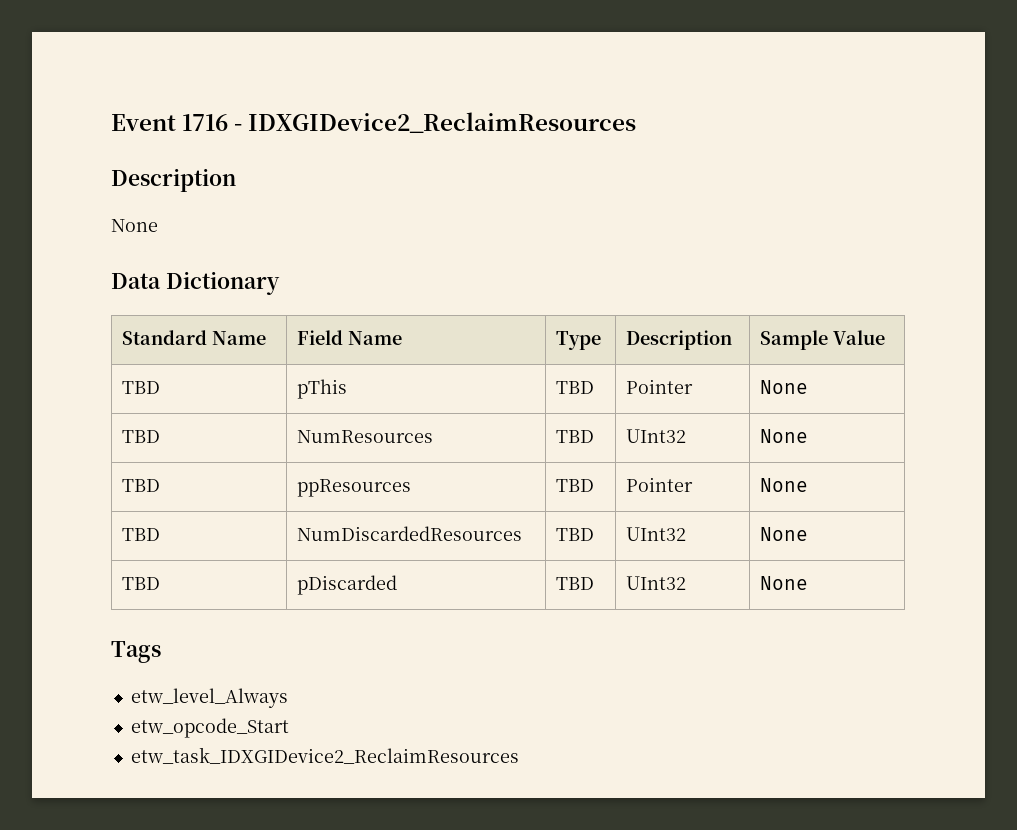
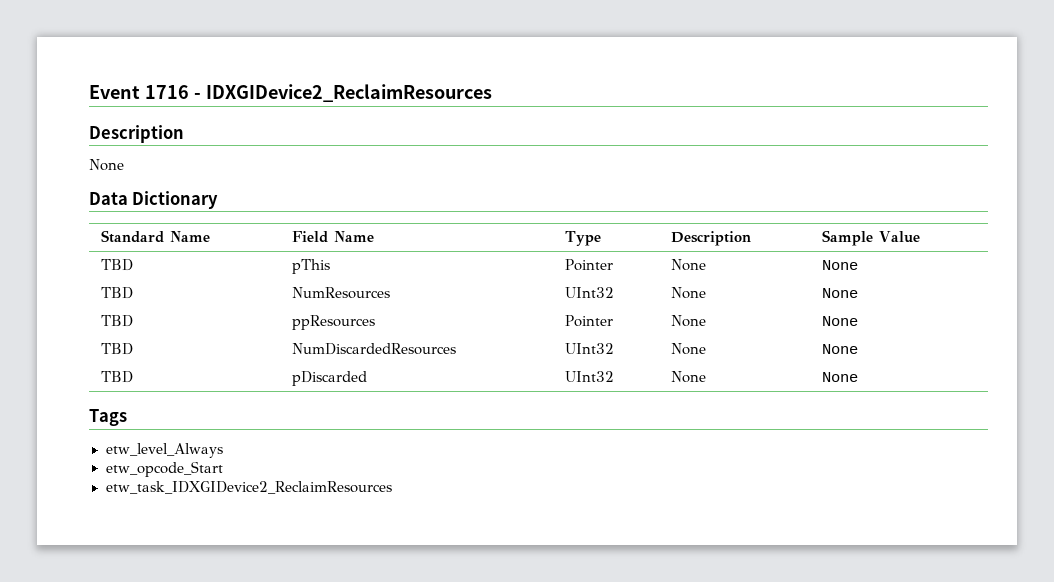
- TBD | pThis | TBD | Pointer | None
+ TBD | pThis | Pointer | None | None
- TBD | NumResources | TBD | UInt32 | None
+ TBD | NumResources | UInt32 | None | None
- TBD | ppResources | TBD | Pointer | None
+ TBD | ppResources | Pointer | None | None
- TBD | NumDiscardedResources | TBD | UInt32 | None
+ TBD | NumDiscardedResources | UInt32 | None | None
- TBD | pDiscarded | TBD | UInt32 | None
+ TBD | pDiscarded | UInt32 | None | None

